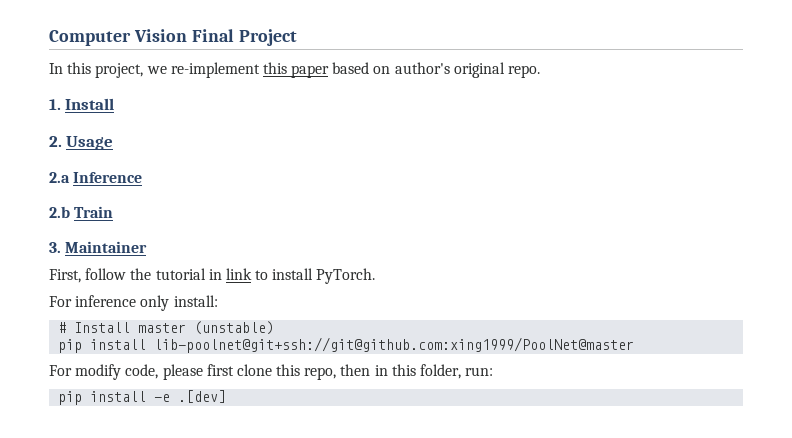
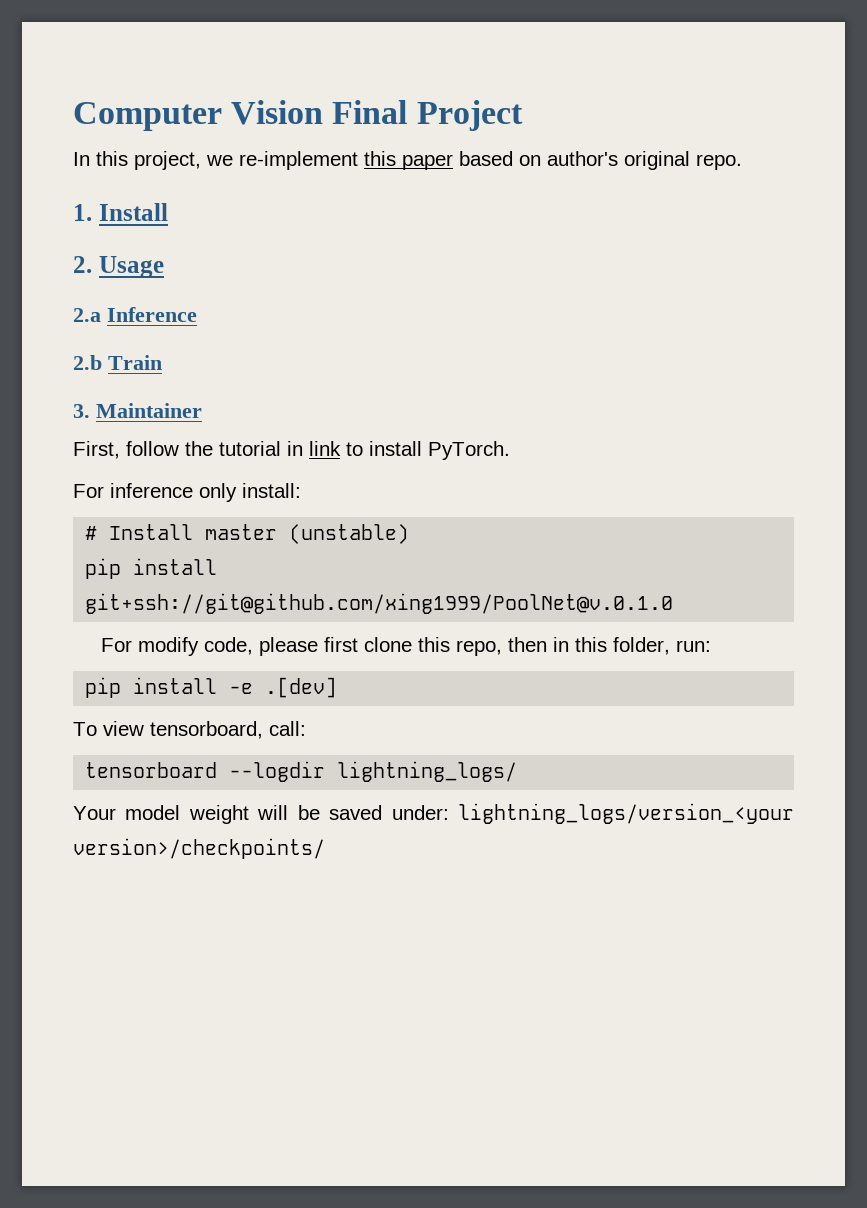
- pip install lib-poolnet@git+ssh://git@github.com:xing1999/PoolNet@master
+ pip install git+ssh://git@github.com/xing1999/PoolNet@v.0.1.0
+ To view tensorboard, call:
+ tensorboard --logdir lightning_logs/
+ Your model weight will be saved under: lightning_logs/version_<your version>/checkpoints/

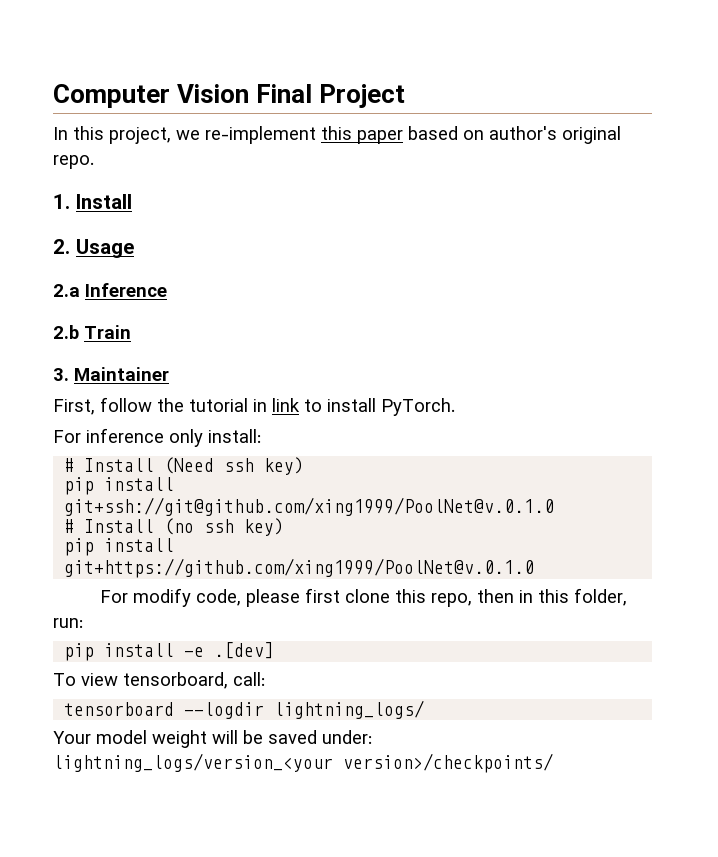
- # Install master (unstable)
+ # Install (Need ssh key)
+ # Install (no ssh key)
+ pip install git+https://github.com/xing1999/PoolNet@v.0.1.0

